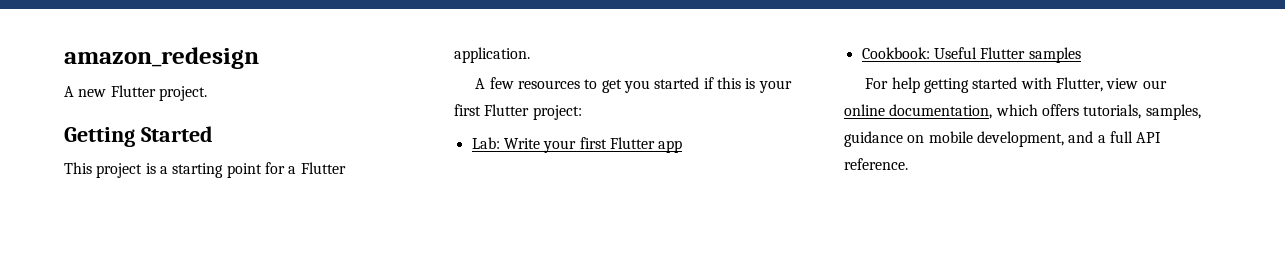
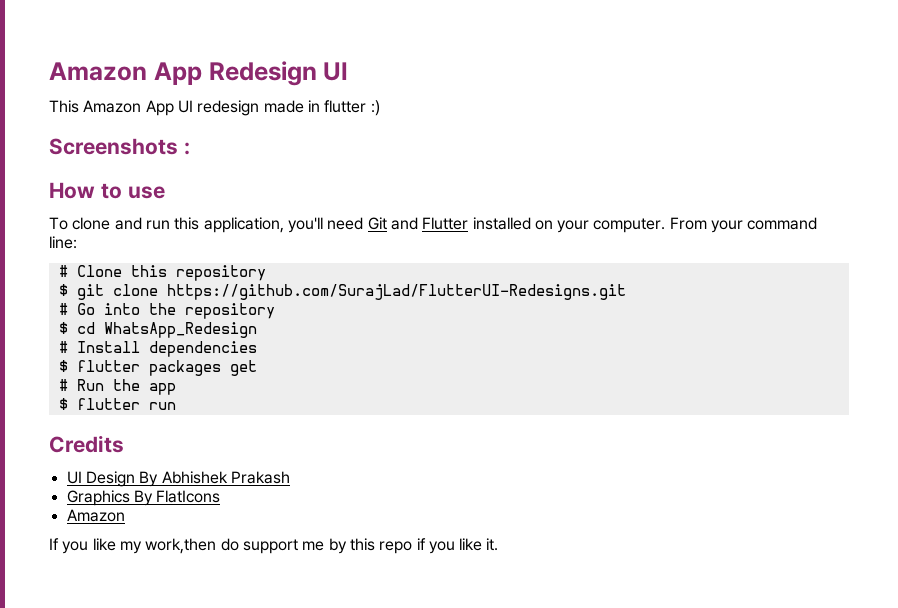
- amazon_redesign
- A new Flutter project.
- Getting Started
- This project is a starting point for a Flutter application.
- A few resources to get you started if this is your first Flutter project:
- Lab: Write your first Flutter app
- Cookbook: Useful Flutter samples
- For help getting started with Flutter, view our online documentation, which offers tutorials, samples, guidance on mobile development, and a full API reference.
+ Amazon App Redesign UI
+ This Amazon App UI redesign made in flutter :)
+ Screenshots :
+ How to use
+ To clone and run this application, you'll need Git and Flutter installed on your computer. From your command line:
+ # Clone this repository
+ $ git clone https://github.com/SurajLad/FlutterUI-Redesigns.git
+ # Go into the repository
+ $ cd WhatsApp_Redesign
+ # Install dependencies
+ $ flutter packages get
+ # Run the app
+ $ flutter run
+ Credits
+ UI Design By Abhishek Prakash
+ Graphics By FlatIcons
+ Amazon
+ If you like my work,then do support me by this repo if you like it.

